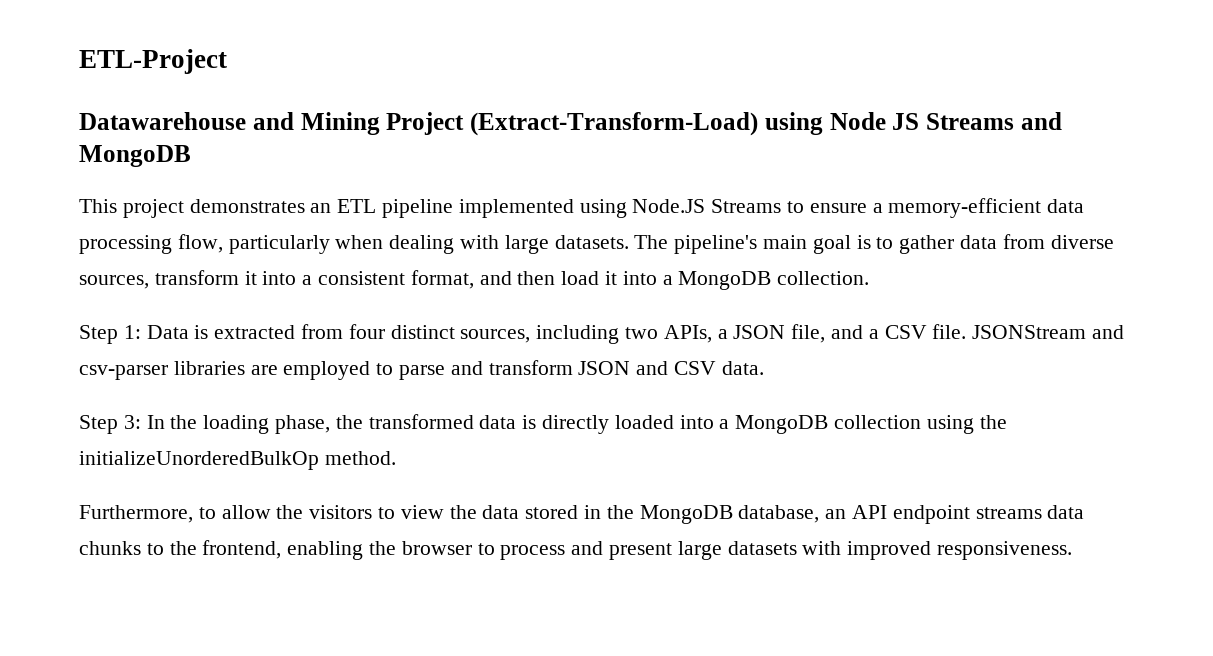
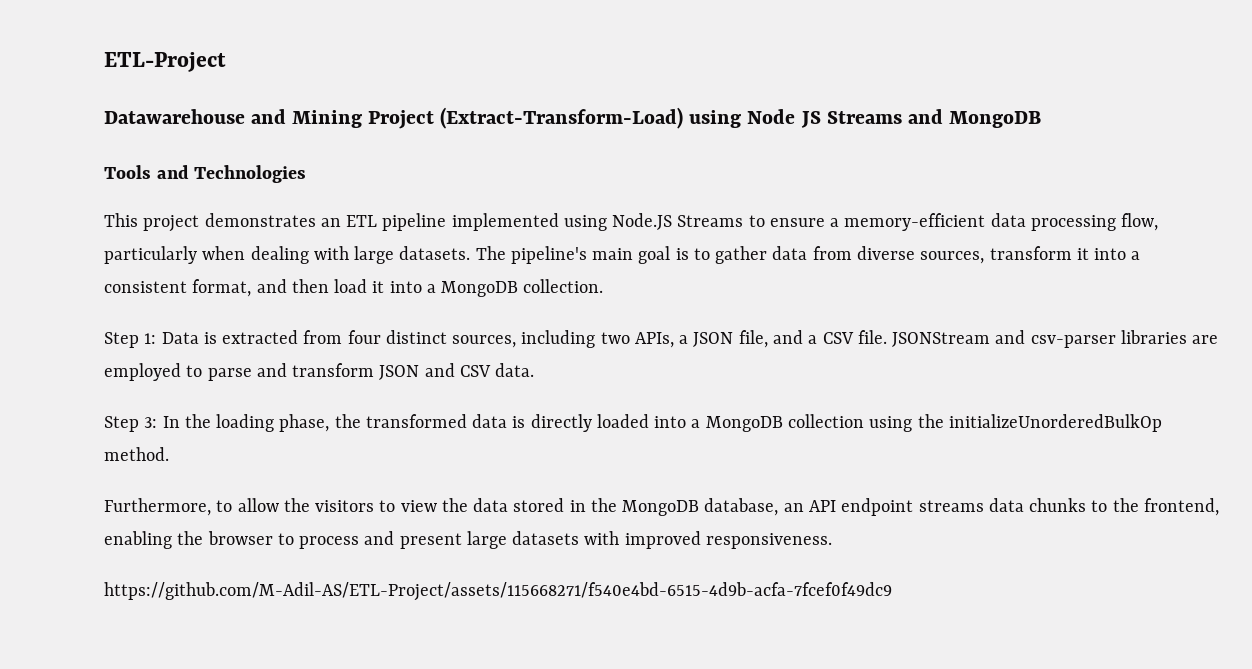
+ Tools and Technologies
+ https://github.com/M-Adil-AS/ETL-Project/assets/115668271/f540e4bd-6515-4d9b-acfa-7fcef0f49dc9

